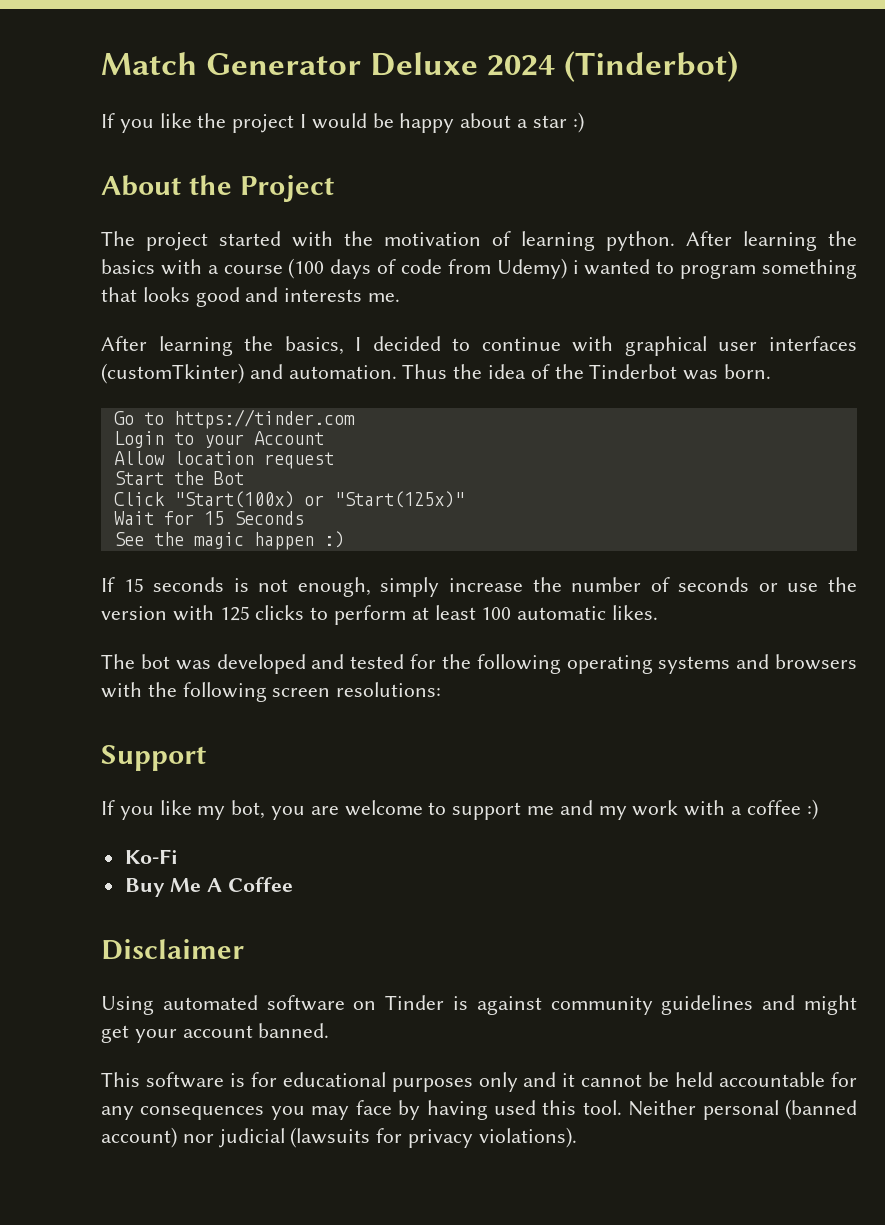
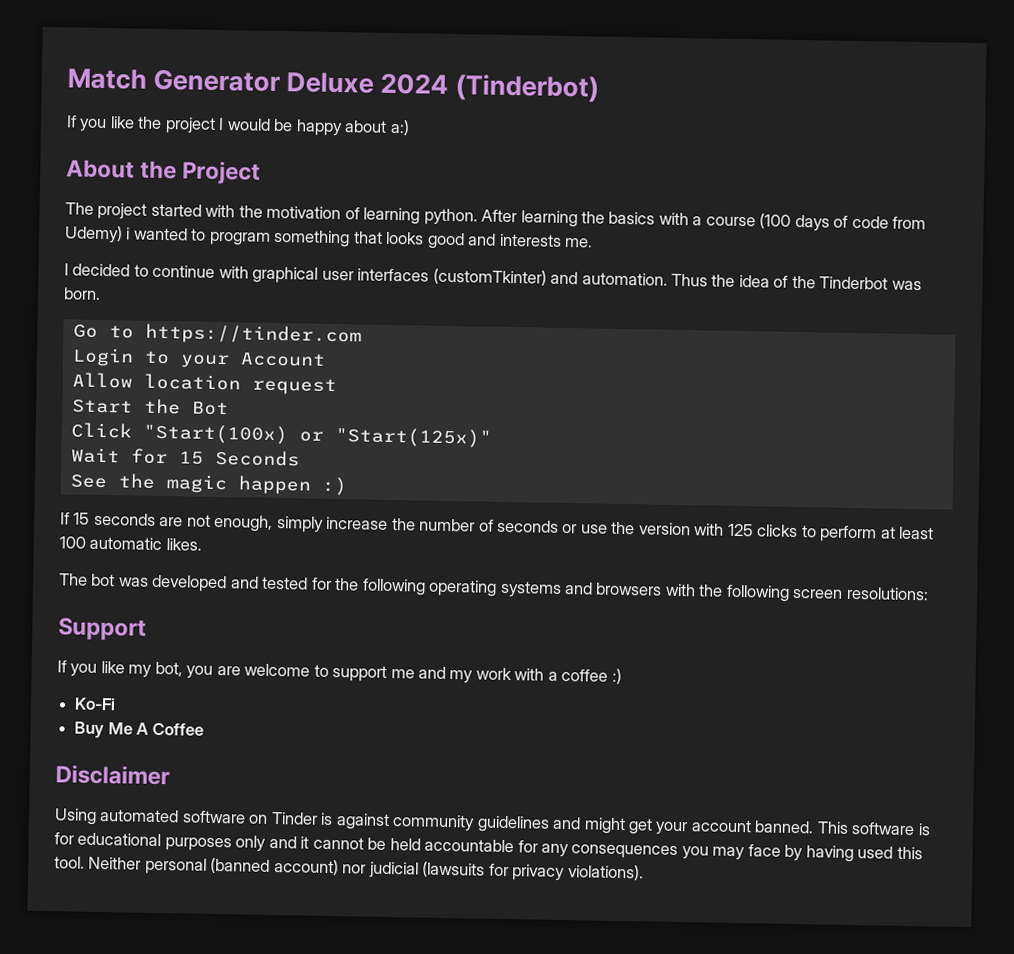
- If you like the project I would be happy about a star :)
+ If you like the project I would be happy about a:)
- After learning the basics, I decided to continue with graphical user interfaces (customTkinter) and automation.
+ I decided to continue with graphical user interfaces (customTkinter) and automation.
- If 15 seconds is not enough, simply increase the number of seconds or use the version with 125 clicks to perform at least 100 automatic likes.
+ If 15 seconds are not enough, simply increase the number of seconds or use the version with 125 clicks to perform at least 100 automatic likes.
- Using automated software on Tinder is against community guidelines and might get your account banned.
- This software is for educational purposes only and it cannot be held accountable for any consequences you may face by having used this tool.
+ Using automated software on Tinder is against community guidelines and might get your account banned. This software is for educational purposes only and it cannot be held accountable for any consequences you may face by having used this tool.

